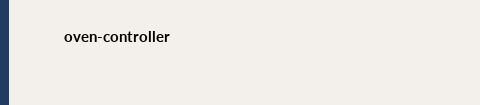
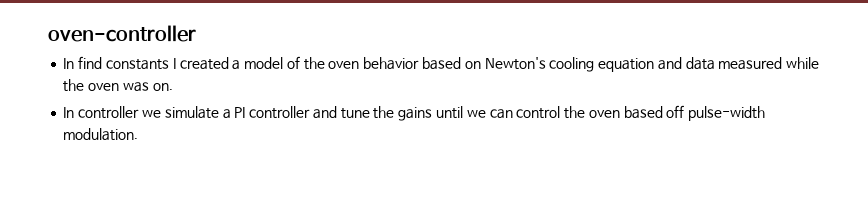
+ In find constants I created a model of the oven behavior based on Newton's cooling equation and data measured while the oven was on.
+ In controller we simulate a PI controller and tune the gains until we can control the oven based off pulse-width modulation.

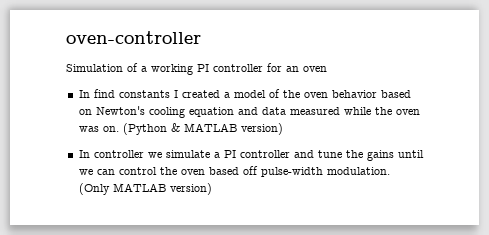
+ Simulation of a working PI controller for an oven
+ (Python & MATLAB version)
+ (Only MATLAB version)

